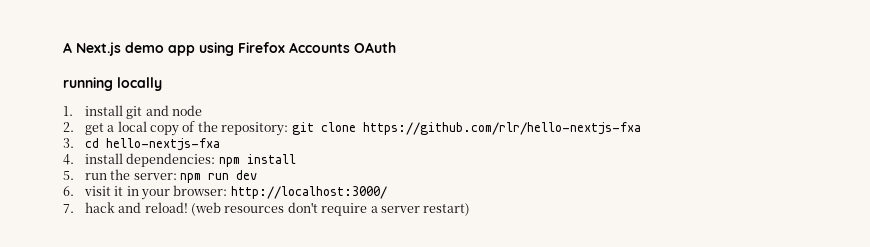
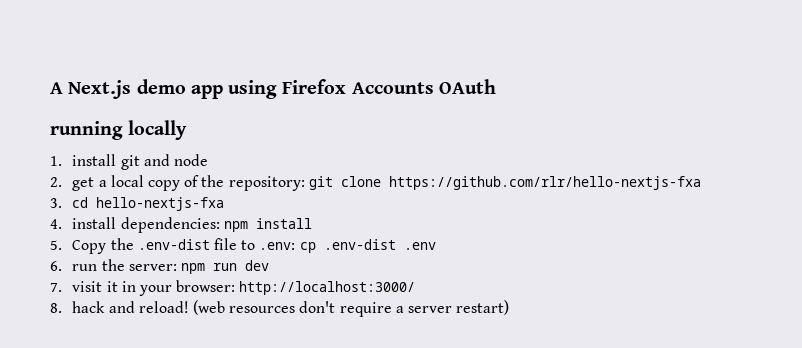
- 5. run the server: npm run dev
+ 5. Copy the .env-dist file to .env: cp .env-dist .env
+ 6. run the server: npm run dev
- 6. visit it in your browser: http://localhost:3000/
+ 7. visit it in your browser: http://localhost:3000/
- 7. hack and reload!
+ 8. hack and reload!

